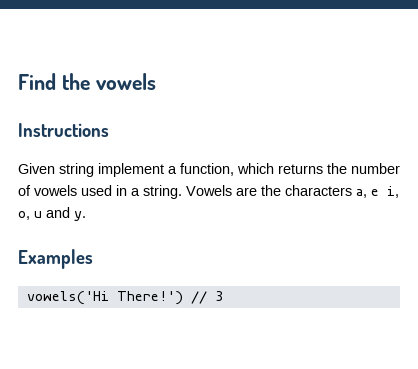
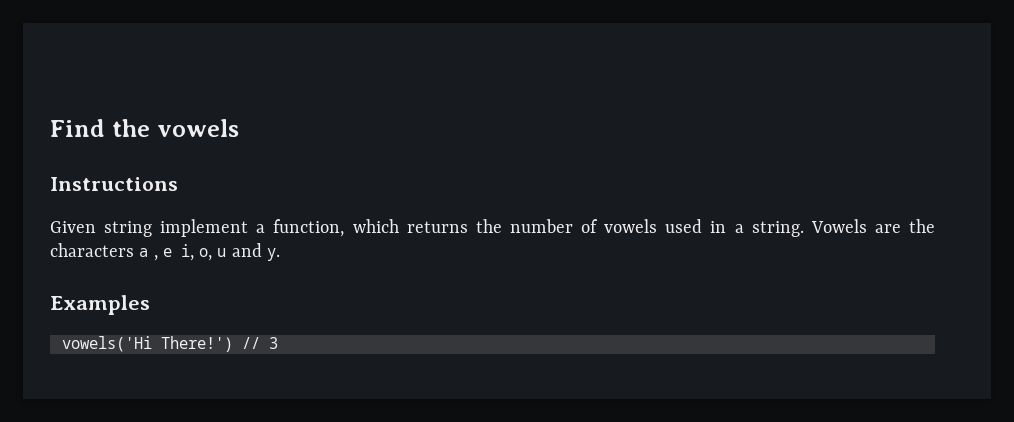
- Vowels are the characters a, e i, o, u and y.
+ Vowels are the characters a , e i, o, u and y.

